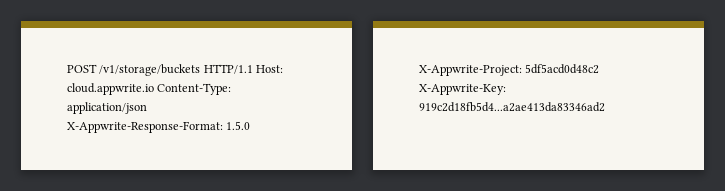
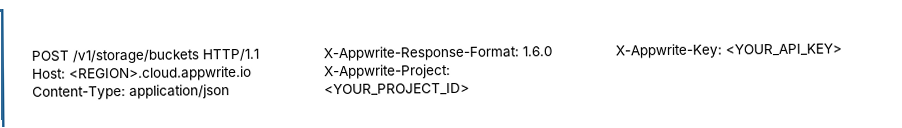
- POST /v1/storage/buckets HTTP/1.1 Host: cloud.appwrite.io Content-Type: application/json X-Appwrite-Response-Format: 1.5.0 X-Appwrite-Project: 5df5acd0d48c2 X-Appwrite-Key: 919c2d18fb5d4...a2ae413da83346ad2
+ POST /v1/storage/buckets HTTP/1.1 Host: <REGION>.cloud.appwrite.io Content-Type: application/json X-Appwrite-Response-Format: 1.6.0 X-Appwrite-Project: <YOUR_PROJECT_ID> X-Appwrite-Key: <YOUR_API_KEY>

